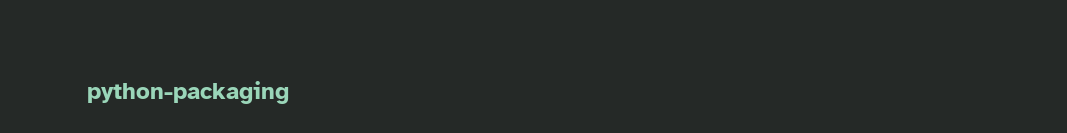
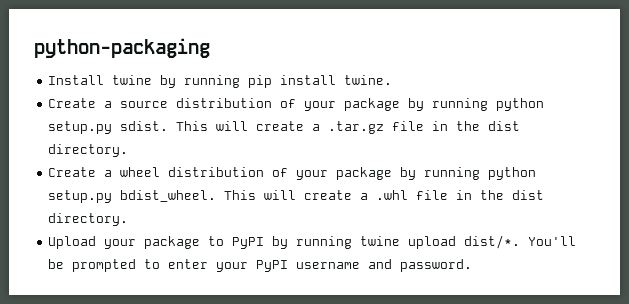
+ Install twine by running pip install twine.
+ Create a source distribution of your package by running python setup.py sdist. This will create a .tar.gz file in the dist directory.
+ Create a wheel distribution of your package by running python setup.py bdist_wheel. This will create a .whl file in the dist directory.
+ Upload your package to PyPI by running twine upload dist/*. You'll be prompted to enter your PyPI username and password.

